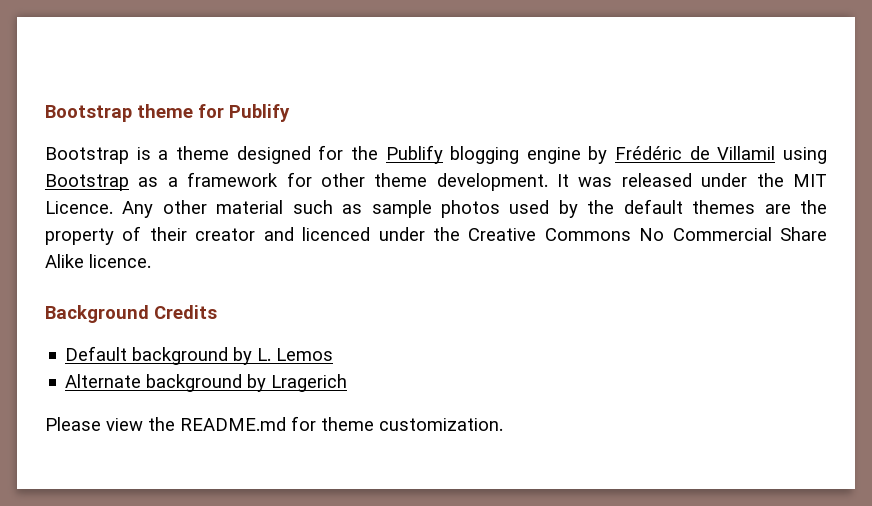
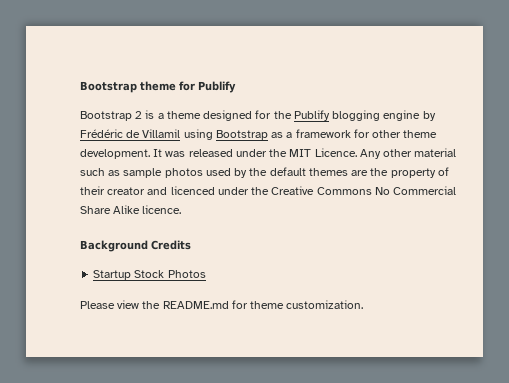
- Bootstrap is a theme designed for the Publify blogging engine by Frédéric de Villamil using Bootstrap as a framework for other theme development.
+ Bootstrap 2 is a theme designed for the Publify blogging engine by Frédéric de Villamil using Bootstrap as a framework for other theme development.
- Default background by L. Lemos
- Alternate background by Lragerich
+ Startup Stock Photos

